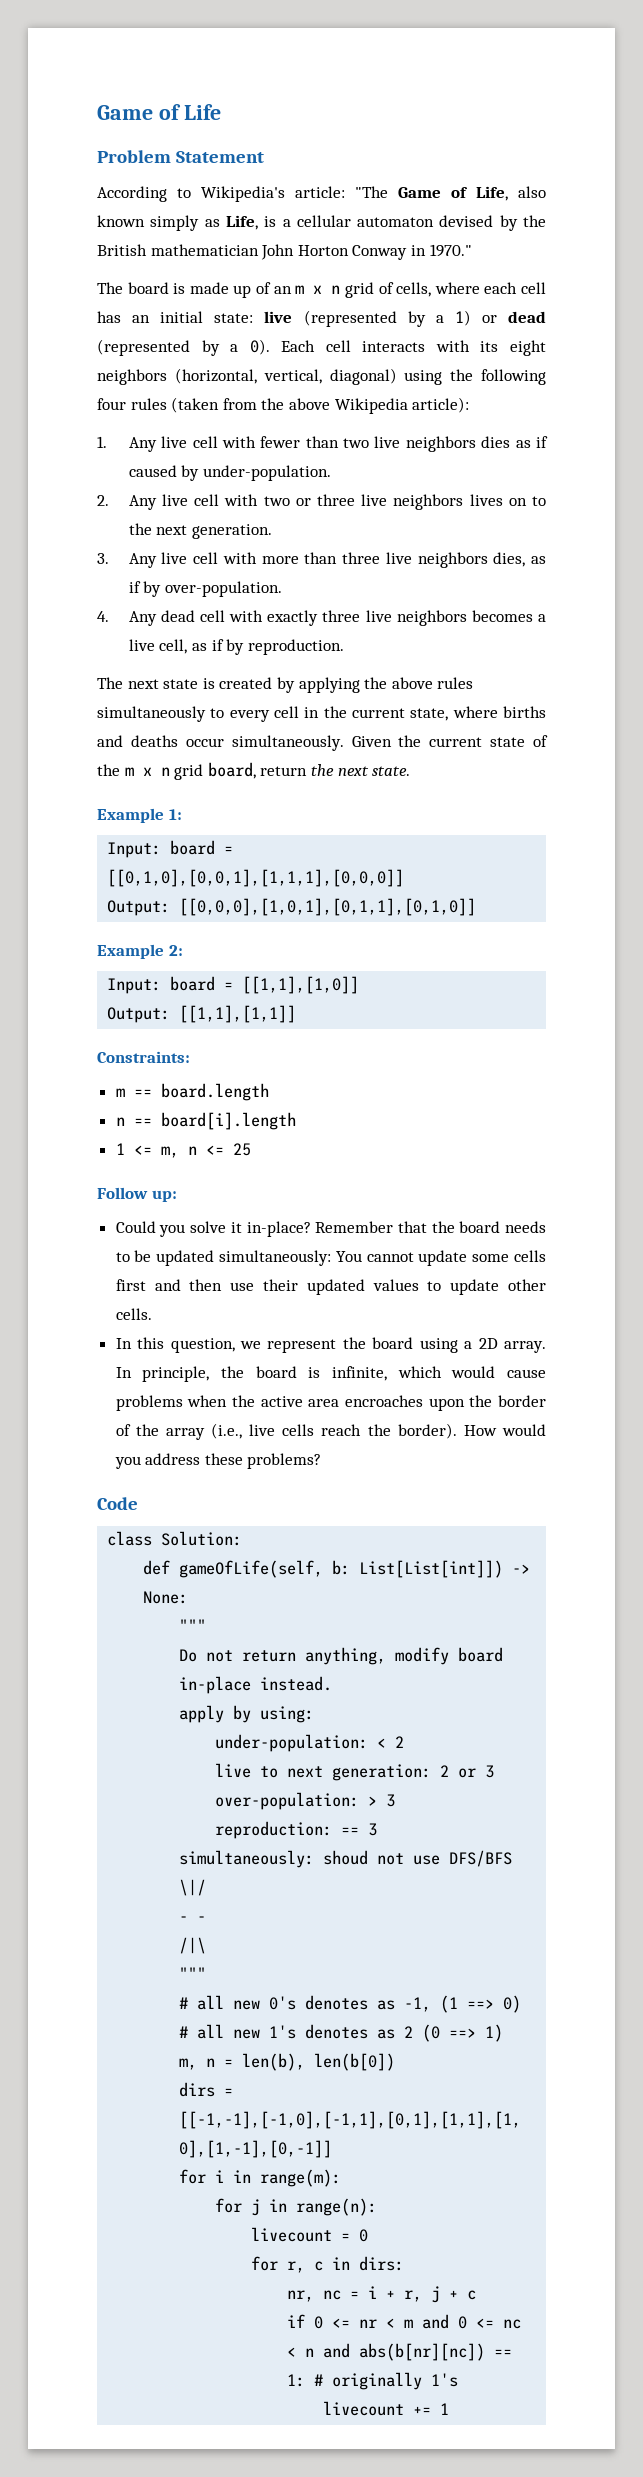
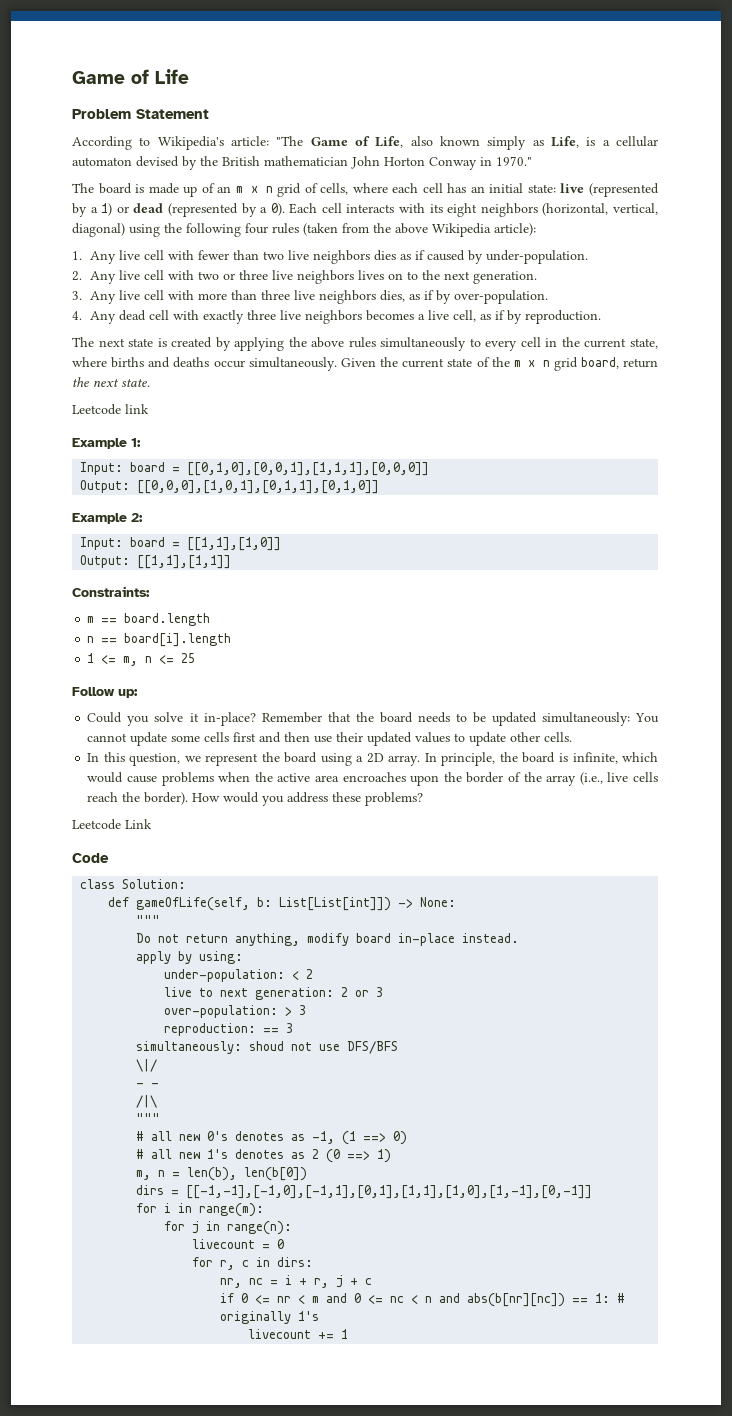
+ Leetcode link
+ Leetcode Link

